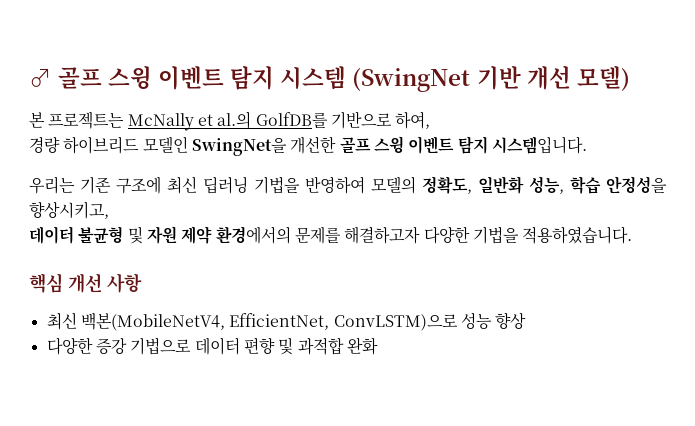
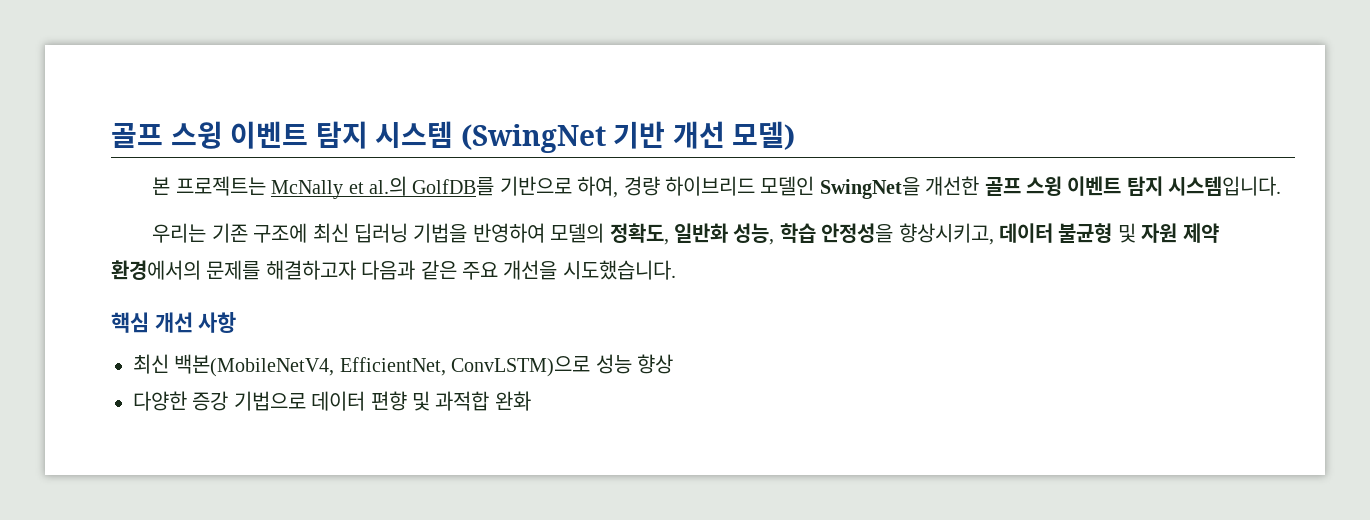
- ♂ 골프 스윙 이벤트 탐지 시스템 (SwingNet 기반 개선 모델)
+ 골프 스윙 이벤트 탐지 시스템 (SwingNet 기반 개선 모델)
- 본 프로젝트는 McNally et al.의 GolfDB를 기반으로 하여,
- 경량 하이브리드 모델인 SwingNet을 개선한 골프 스윙 이벤트 탐지 시스템입니다.
+ 본 프로젝트는 McNally et al.의 GolfDB를 기반으로 하여, 경량 하이브리드 모델인 SwingNet을 개선한 골프 스윙 이벤트 탐지 시스템입니다.
- 우리는 기존 구조에 최신 딥러닝 기법을 반영하여 모델의 정확도, 일반화 성능, 학습 안정성을 향상시키고,
- 데이터 불균형 및 자원 제약 환경에서의 문제를 해결하고자 다양한 기법을 적용하였습니다.
+ 우리는 기존 구조에 최신 딥러닝 기법을 반영하여 모델의 정확도, 일반화 성능, 학습 안정성을 향상시키고, 데이터 불균형 및 자원 제약 환경에서의 문제를 해결하고자 다음과 같은 주요 개선을 시도했습니다.

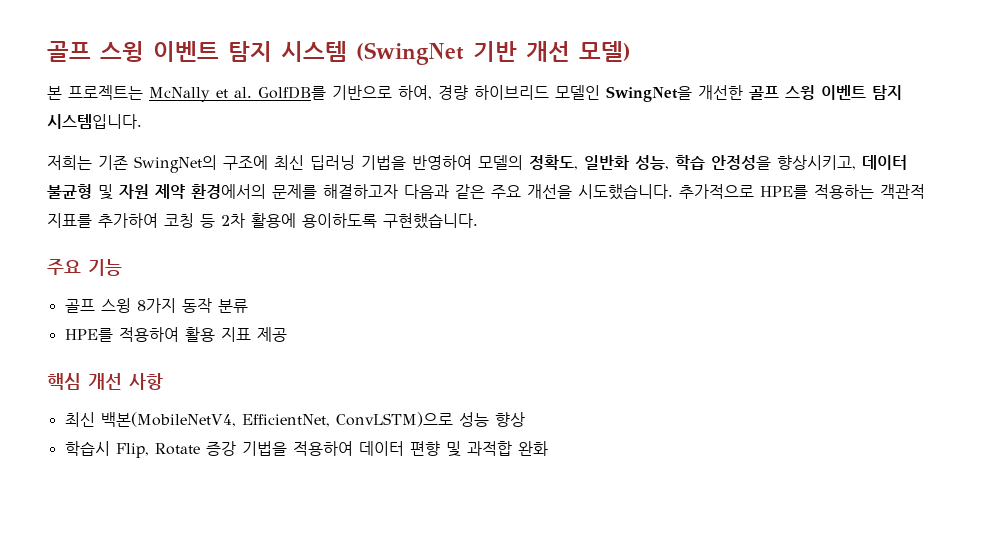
- 본 프로젝트는 McNally et al.의 GolfDB를 기반으로 하여, 경량 하이브리드 모델인 SwingNet을 개선한 골프 스윙 이벤트 탐지 시스템입니다.
+ 본 프로젝트는 McNally et al. GolfDB를 기반으로 하여, 경량 하이브리드 모델인 SwingNet을 개선한 골프 스윙 이벤트 탐지 시스템입니다.
- 우리는 기존 구조에 최신 딥러닝 기법을 반영하여 모델의 정확도, 일반화 성능, 학습 안정성을 향상시키고, 데이터 불균형 및 자원 제약 환경에서의 문제를 해결하고자 다음과 같은 주요 개선을 시도했습니다.
+ 저희는 기존 SwingNet의 구조에 최신 딥러닝 기법을 반영하여 모델의 정확도, 일반화 성능, 학습 안정성을 향상시키고, 데이터 불균형 및 자원 제약 환경에서의 문제를 해결하고자 다음과 같은 주요 개선을 시도했습니다. 추가적으로 HPE를 적용하는 객관적 지표를 추가하여 코칭 등 2차 활용에 용이하도록 구현했습니다.
+ 주요 기능
+ 골프 스윙 8가지 동작 분류
+ HPE를 적용하여 활용 지표 제공
- 다양한 증강 기법으로 데이터 편향 및 과적합 완화
+ 학습시 Flip, Rotate 증강 기법을 적용하여 데이터 편향 및 과적합 완화

